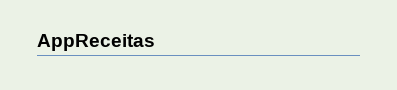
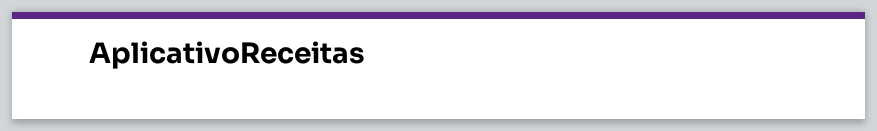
- AppReceitas
+ AplicativoReceitas

